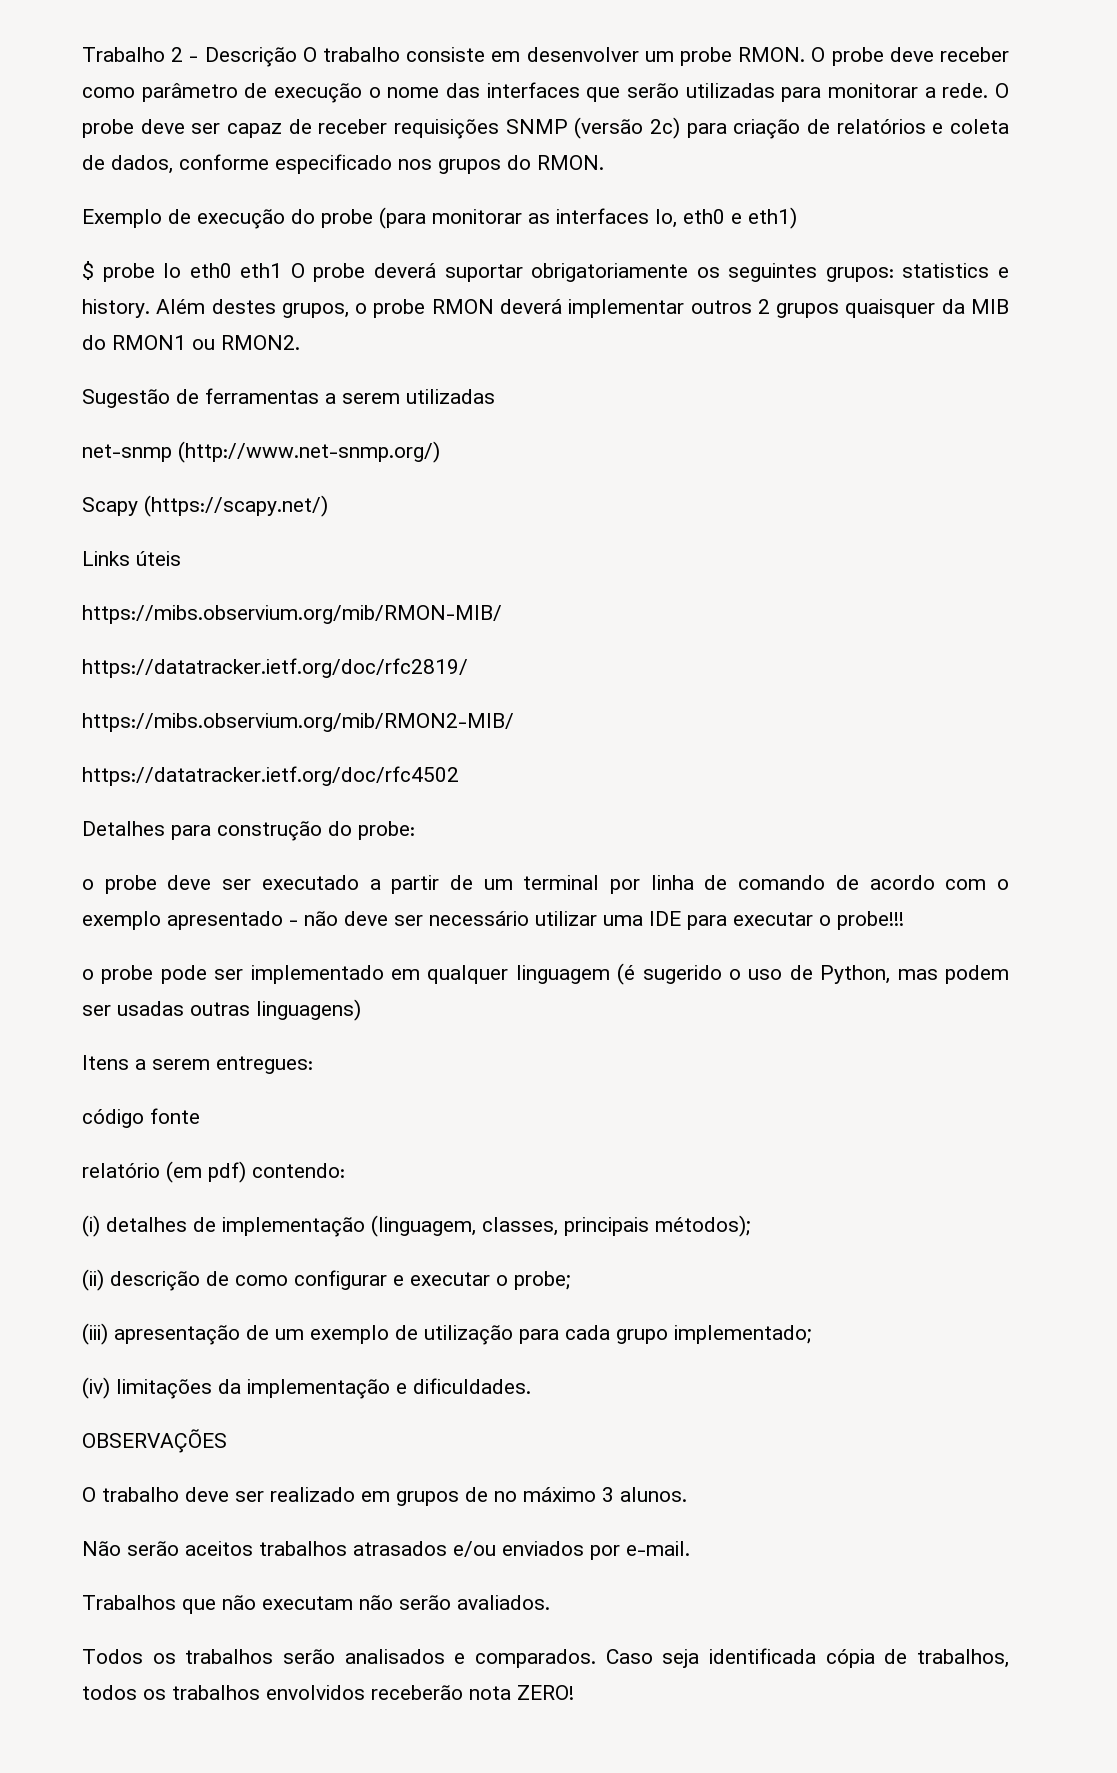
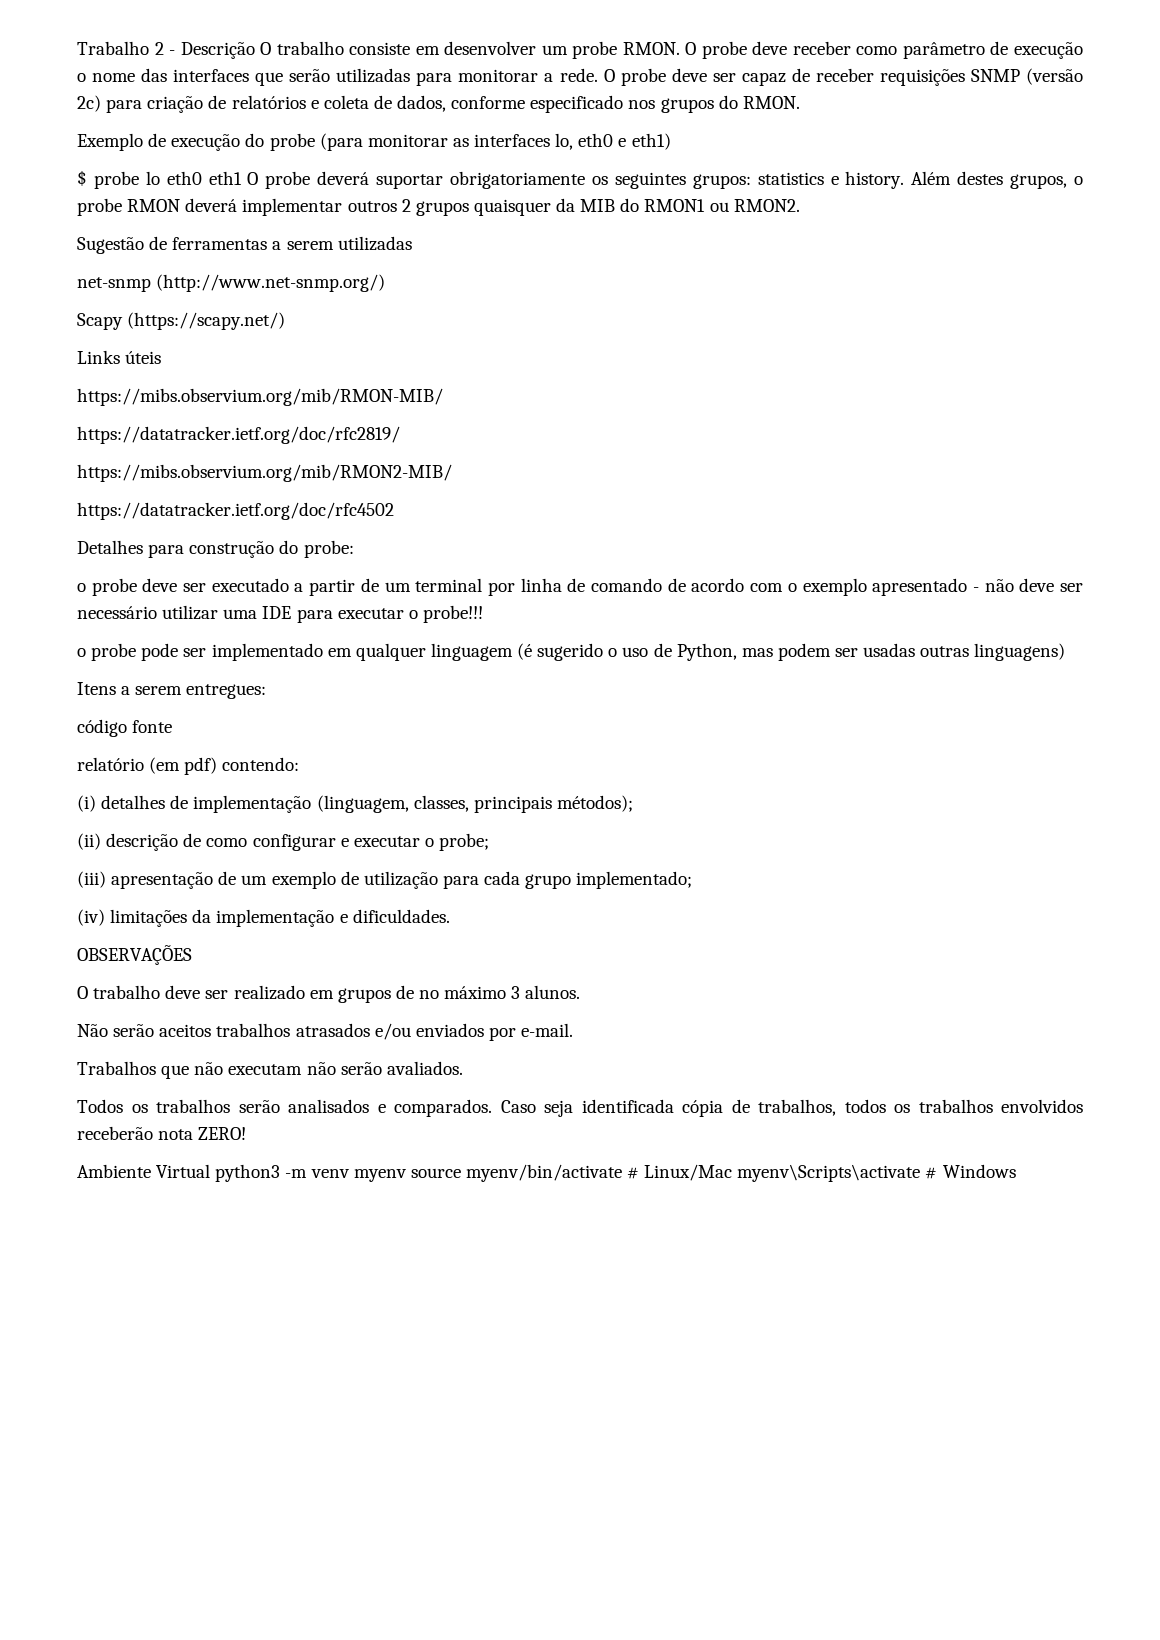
+ Ambiente Virtual python3 -m venv myenv source myenv/bin/activate # Linux/Mac myenv\Scripts\activate # Windows

